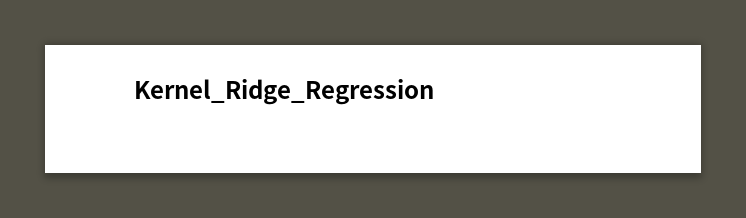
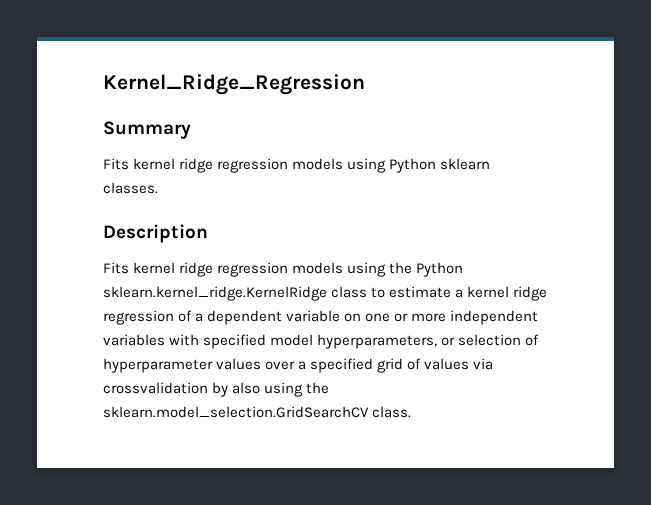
+ Summary
+ Fits kernel ridge regression models using Python sklearn classes.
+ Description
+ Fits kernel ridge regression models using the Python sklearn.kernel_ridge.KernelRidge class to estimate a kernel ridge regression of a dependent variable on one or more independent variables with specified model hyperparameters, or selection of hyperparameter values over a specified grid of values via crossvalidation by also using the sklearn.model_selection.GridSearchCV class.

